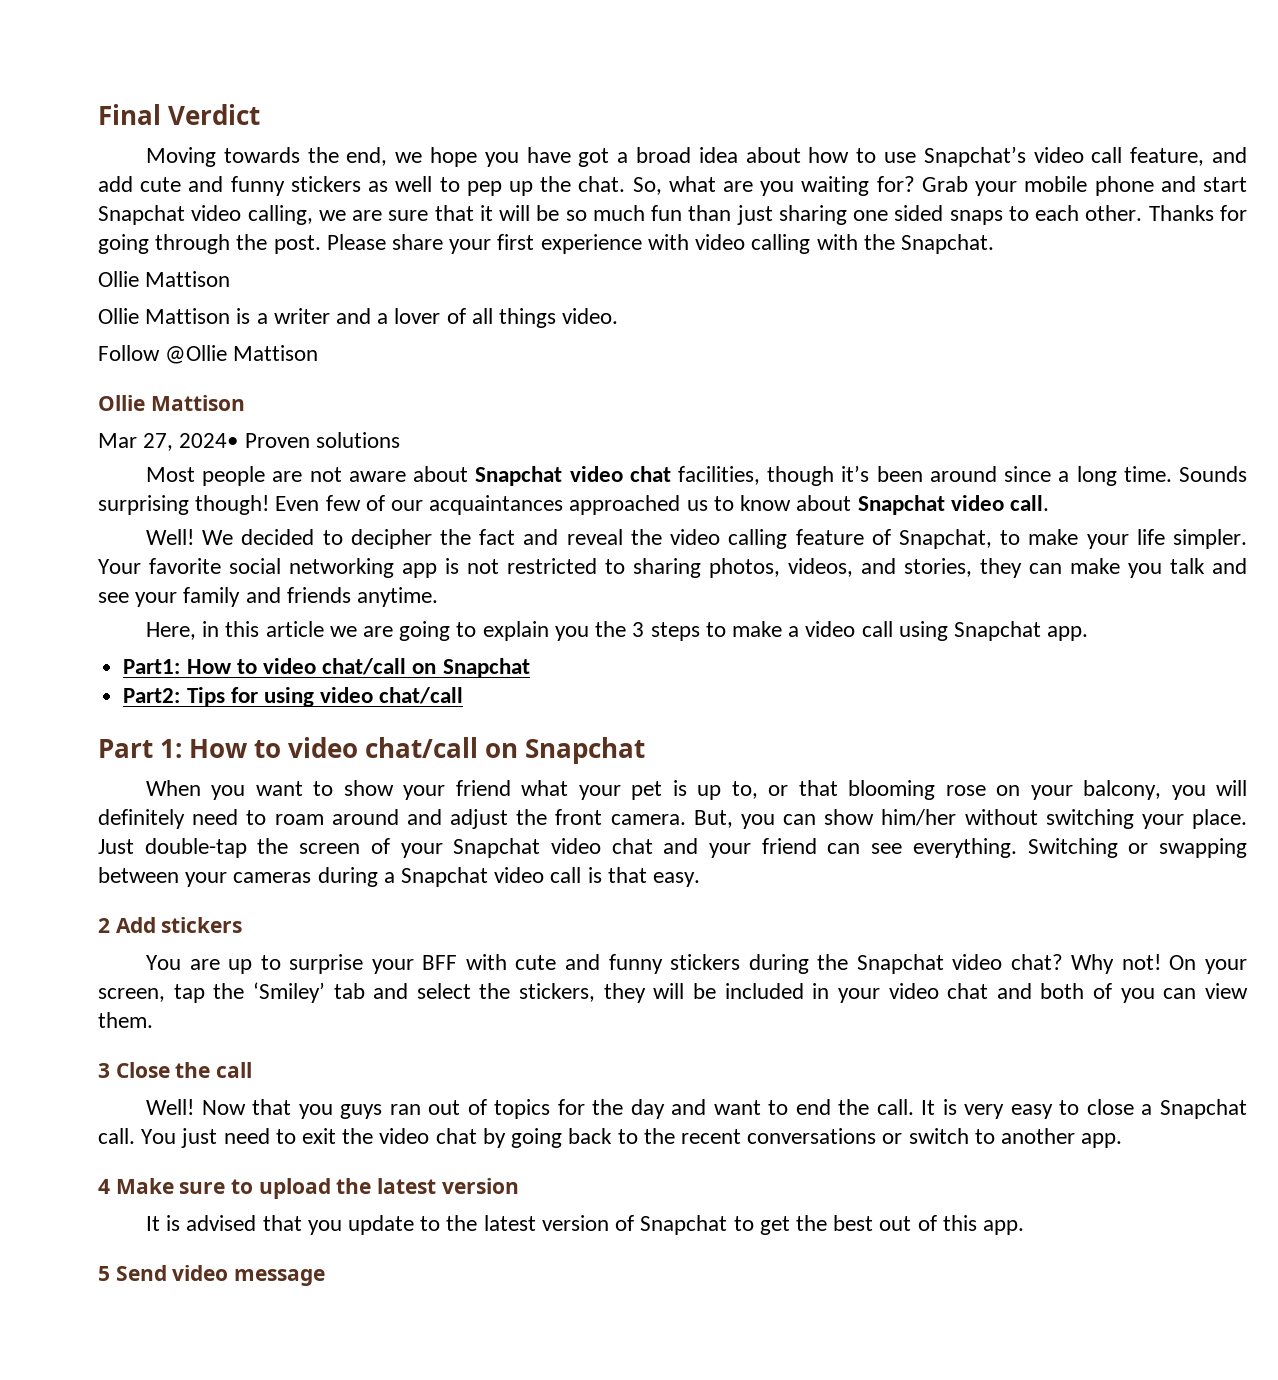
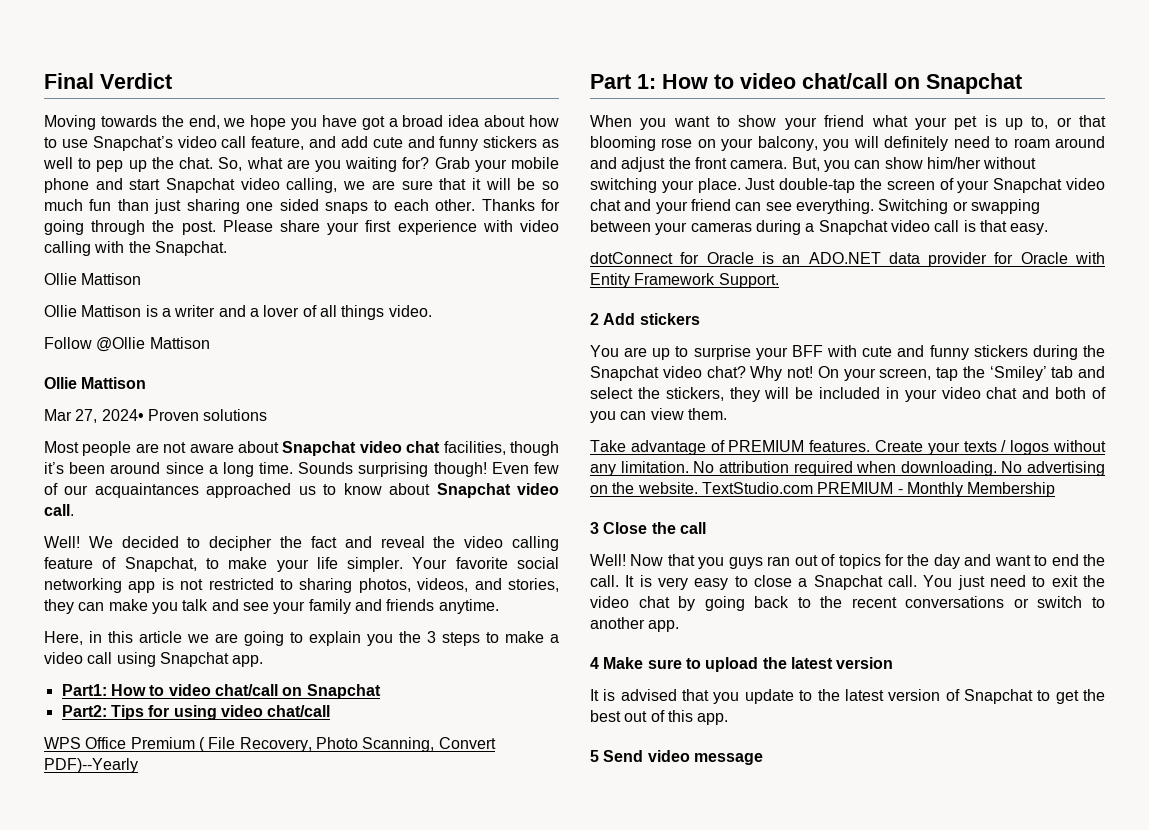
+ WPS Office Premium ( File Recovery, Photo Scanning, Convert PDF)--Yearly
+ dotConnect for Oracle is an ADO.NET data provider for Oracle with Entity Framework Support.
+ Take advantage of PREMIUM features. Create your texts / logos without any limitation. No attribution required when downloading. No advertising on the website. TextStudio.com PREMIUM - Monthly Membership

